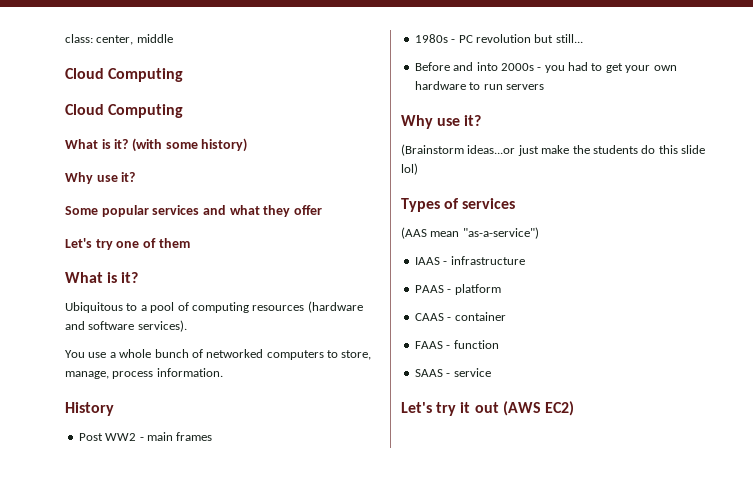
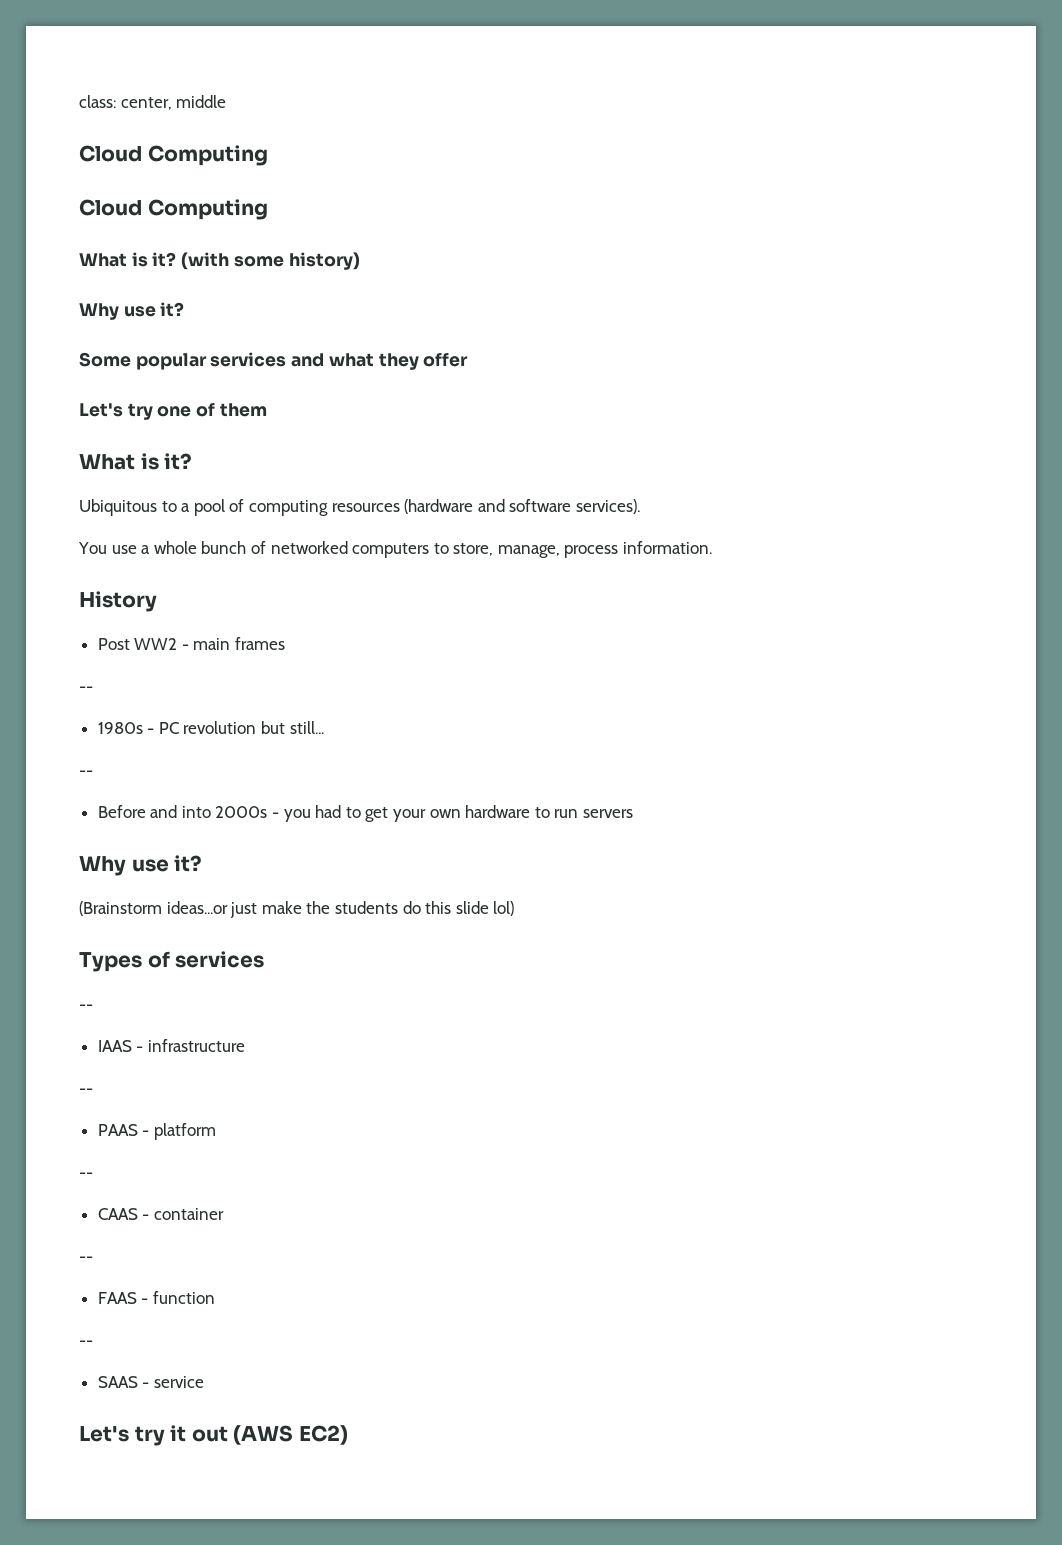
  Post WW2 - main frames
+ --
  1980s - PC revolution but still...
+ --
  Types of services
- (AAS mean "as-a-service")
+ --
  IAAS - infrastructure
+ --
  PAAS - platform
+ --
  CAAS - container
+ --
  FAAS - function
+ --

